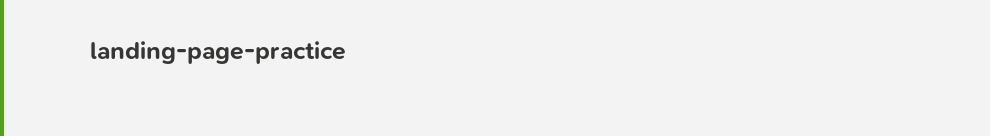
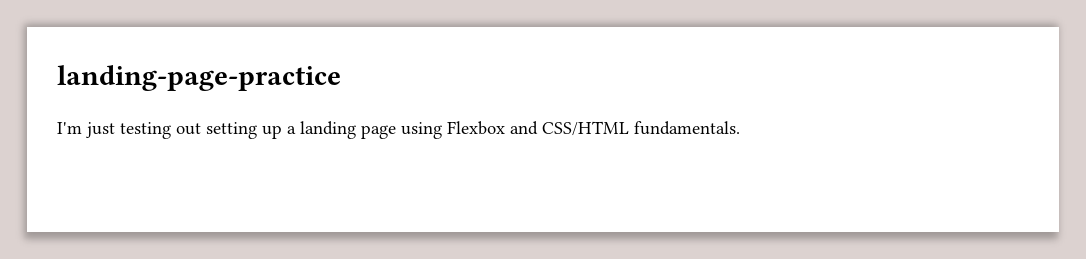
+ I'm just testing out setting up a landing page using Flexbox and CSS/HTML fundamentals.

